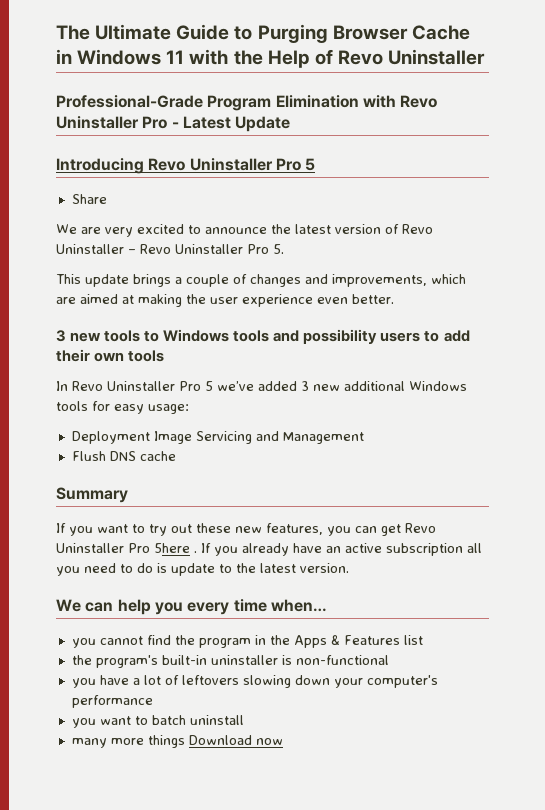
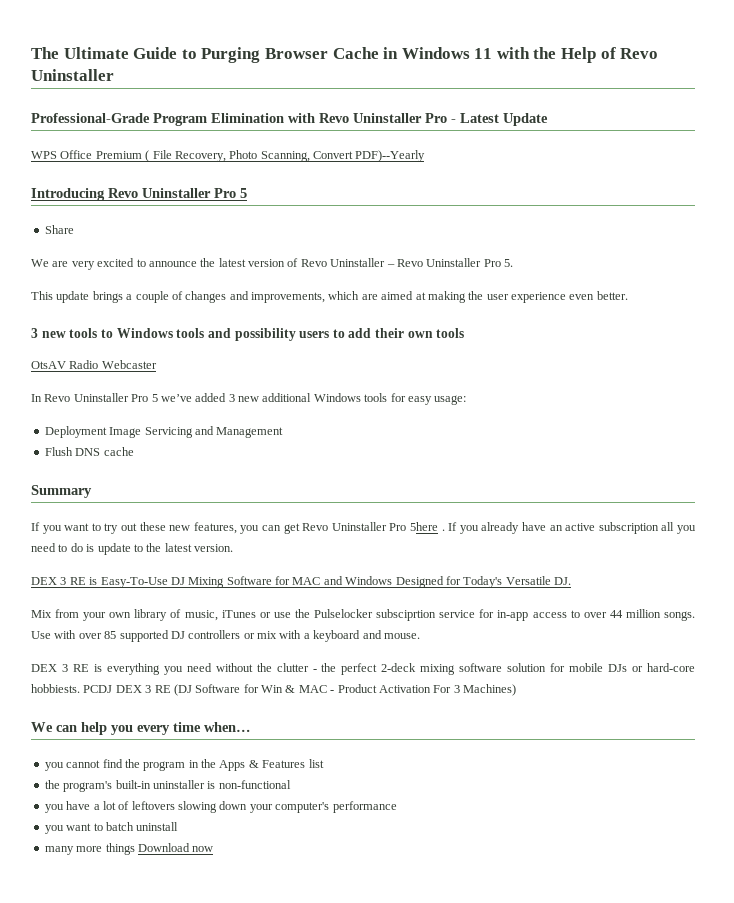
+ WPS Office Premium ( File Recovery, Photo Scanning, Convert PDF)--Yearly
+ OtsAV Radio Webcaster
+ DEX 3 RE is Easy-To-Use DJ Mixing Software for MAC and Windows Designed for Today's Versatile DJ.
+ Mix from your own library of music, iTunes or use the Pulselocker subsciprtion service for in-app access to over 44 million songs. Use with over 85 supported DJ controllers or mix with a keyboard and mouse.
+ DEX 3 RE is everything you need without the clutter - the perfect 2-deck mixing software solution for mobile DJs or hard-core hobbiests. PCDJ DEX 3 RE (DJ Software for Win & MAC - Product Activation For 3 Machines)

